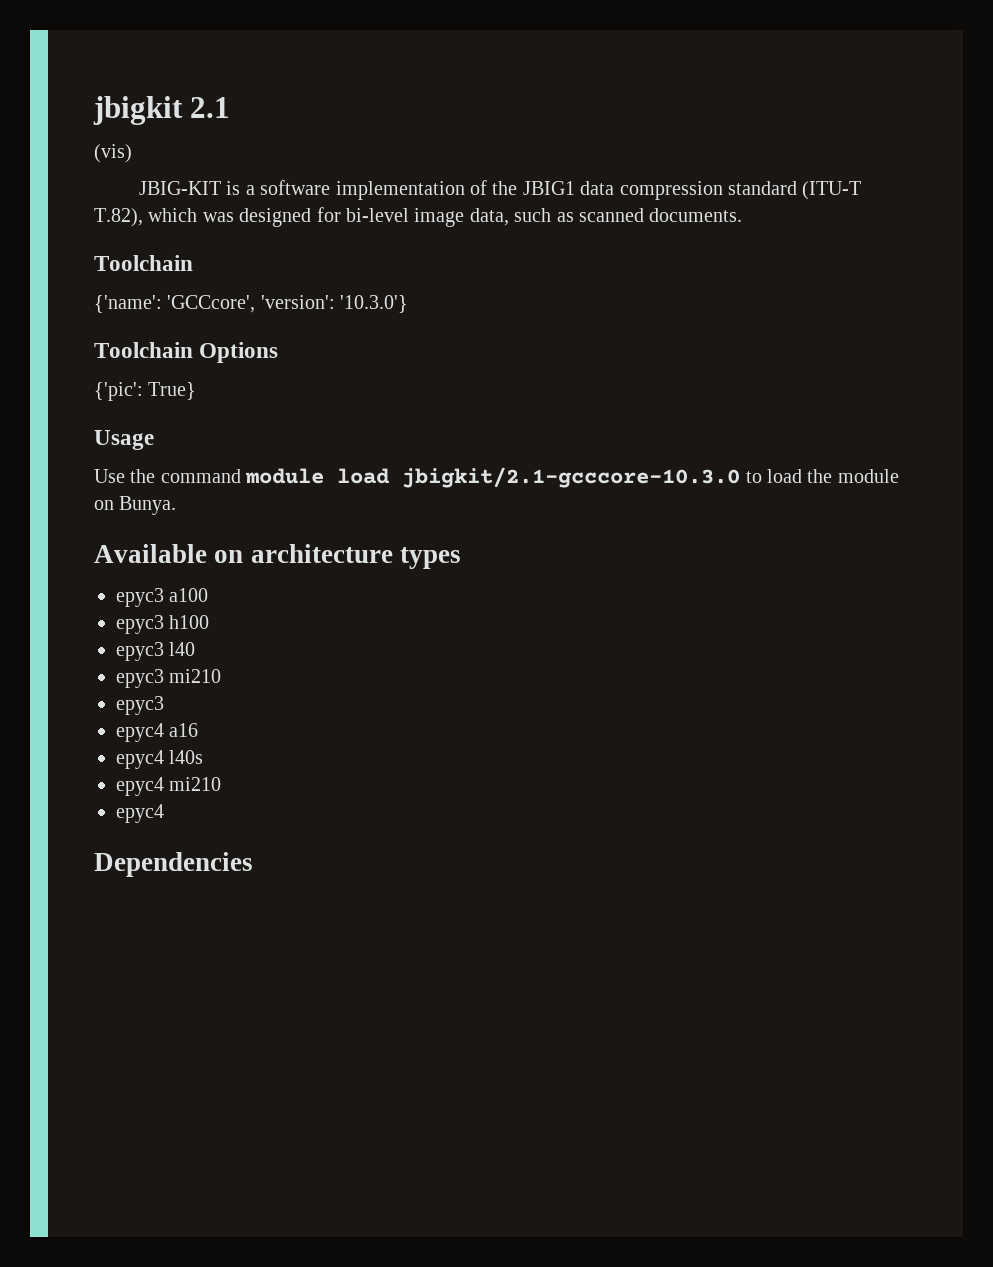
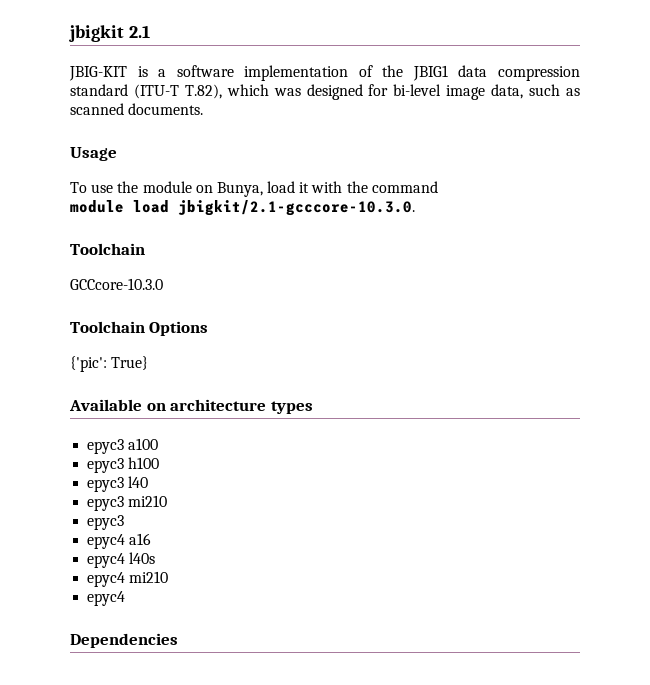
- (vis)
  JBIG-KIT is a software implementation of the JBIG1 data compression standard (ITU-T T.82), which was designed for bi-level image data, such as scanned documents.
+ Usage
+ To use the module on Bunya, load it with the command
+ module load jbigkit/2.1-gcccore-10.3.0.
  Toolchain
- {'name': 'GCCcore', 'version': '10.3.0'}
+ GCCcore-10.3.0
  Toolchain Options
  {'pic': True}
- Usage
- Use the command module load jbigkit/2.1-gcccore-10.3.0 to load the module on Bunya.

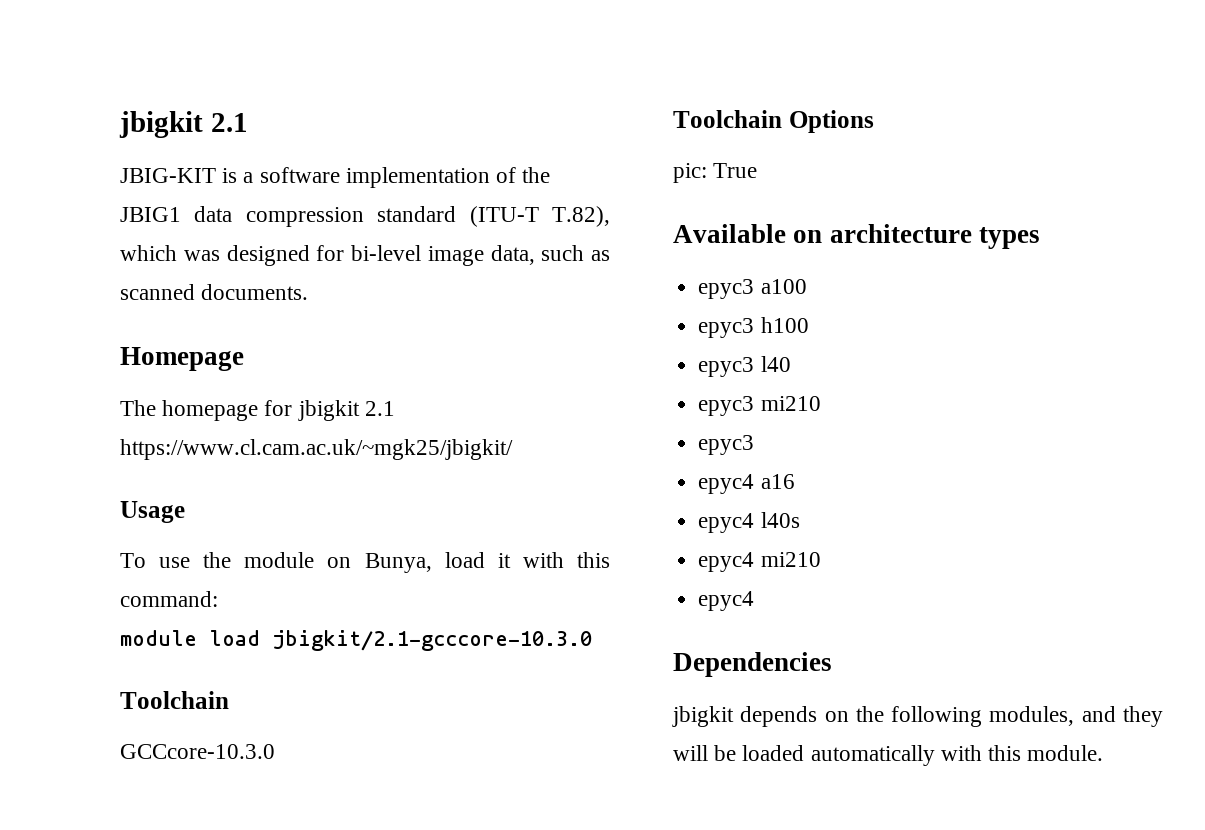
+ Homepage
+ The homepage for jbigkit 2.1 https://www.cl.cam.ac.uk/~mgk25/jbigkit/
- To use the module on Bunya, load it with the command
+ To use the module on Bunya, load it with this command:
- module load jbigkit/2.1-gcccore-10.3.0.
+ module load jbigkit/2.1-gcccore-10.3.0
- {'pic': True}
+ pic: True
+ jbigkit depends on the following modules, and they will be loaded automatically with this module.

